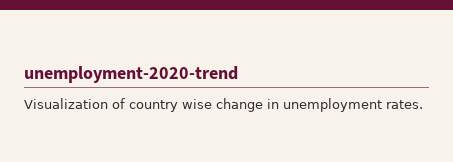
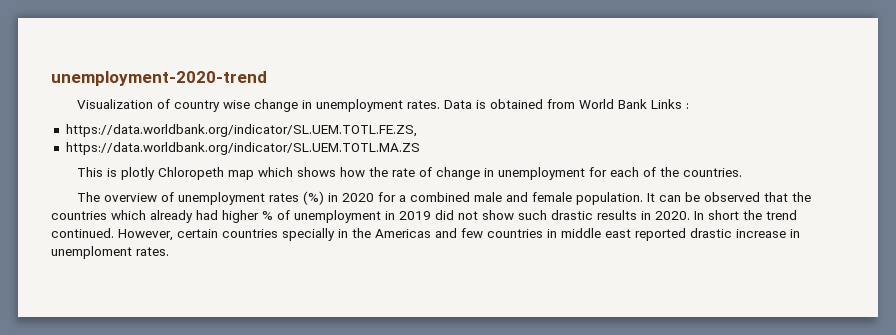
+ Data is obtained from World Bank Links :
+ https://data.worldbank.org/indicator/SL.UEM.TOTL.FE.ZS,
+ https://data.worldbank.org/indicator/SL.UEM.TOTL.MA.ZS
+ This is plotly Chloropeth map which shows how the rate of change in unemployment for each of the countries.
+ The overview of unemployment rates (%) in 2020 for a combined male and female population. It can be observed that the countries which already had higher % of unemployment in 2019 did not show such drastic results in 2020. In short the trend continued. However, certain countries specially in the Americas and few countries in middle east reported drastic increase in unemploment rates.

